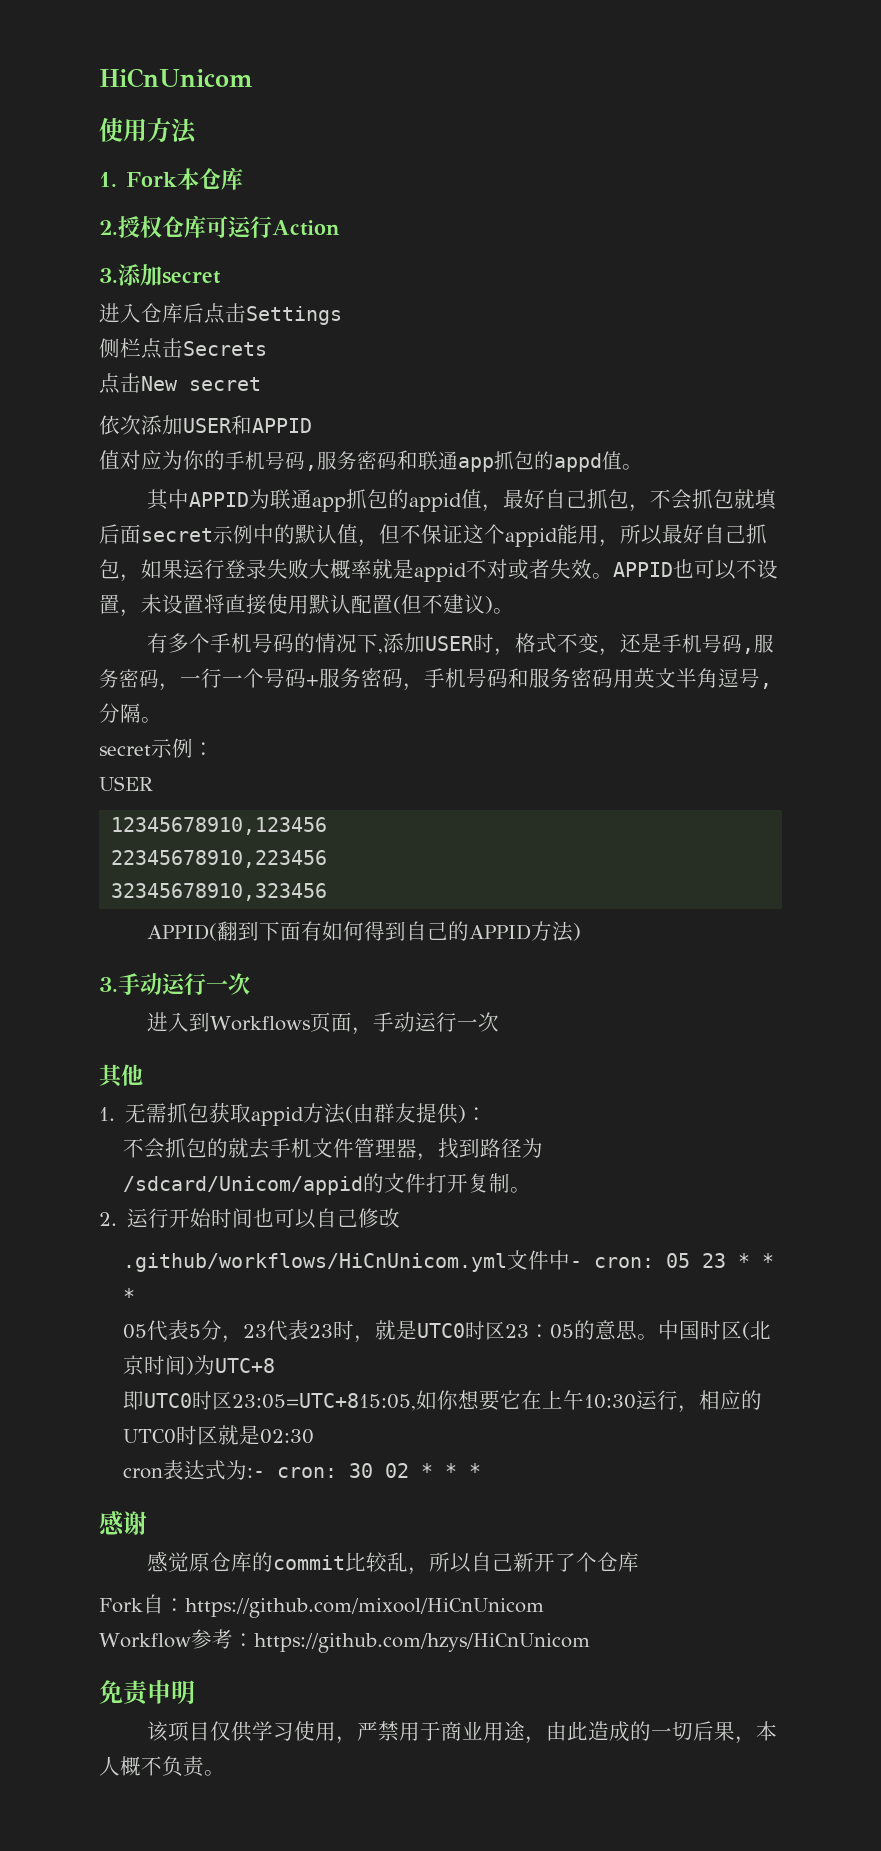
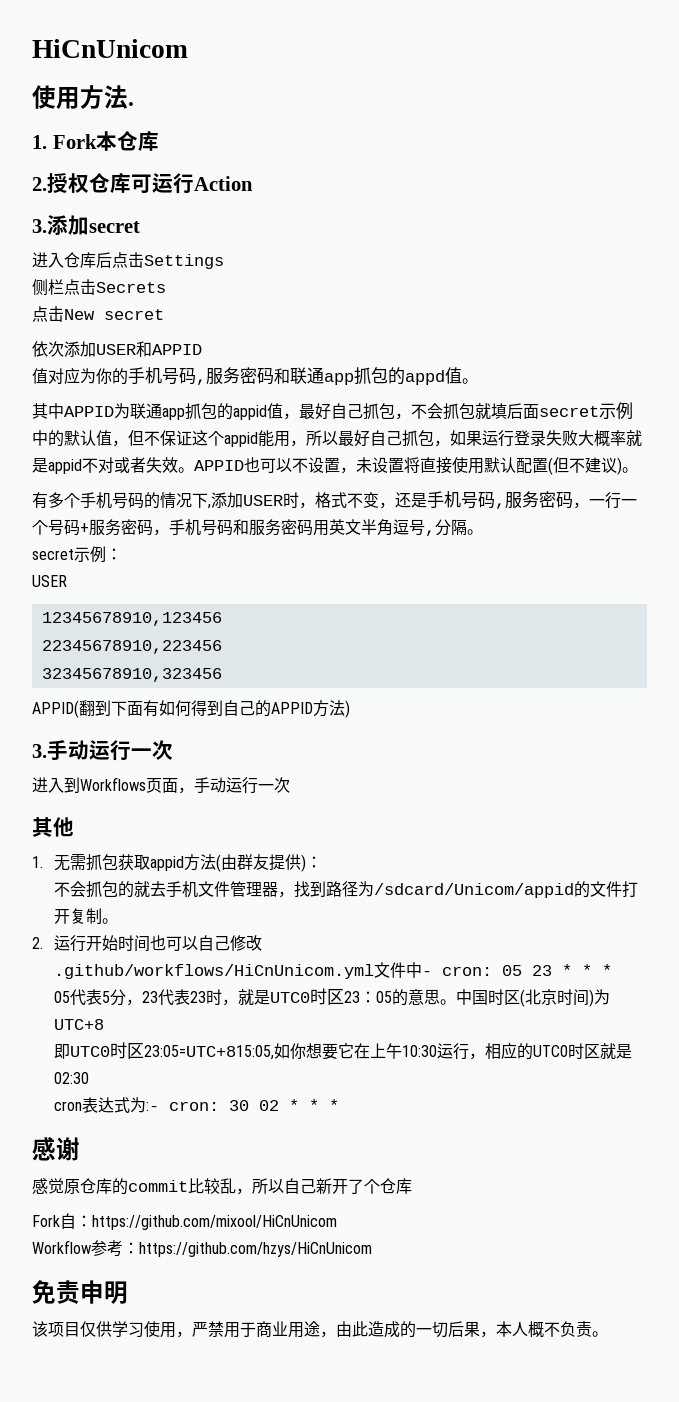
- 使用方法
+ 使用方法.

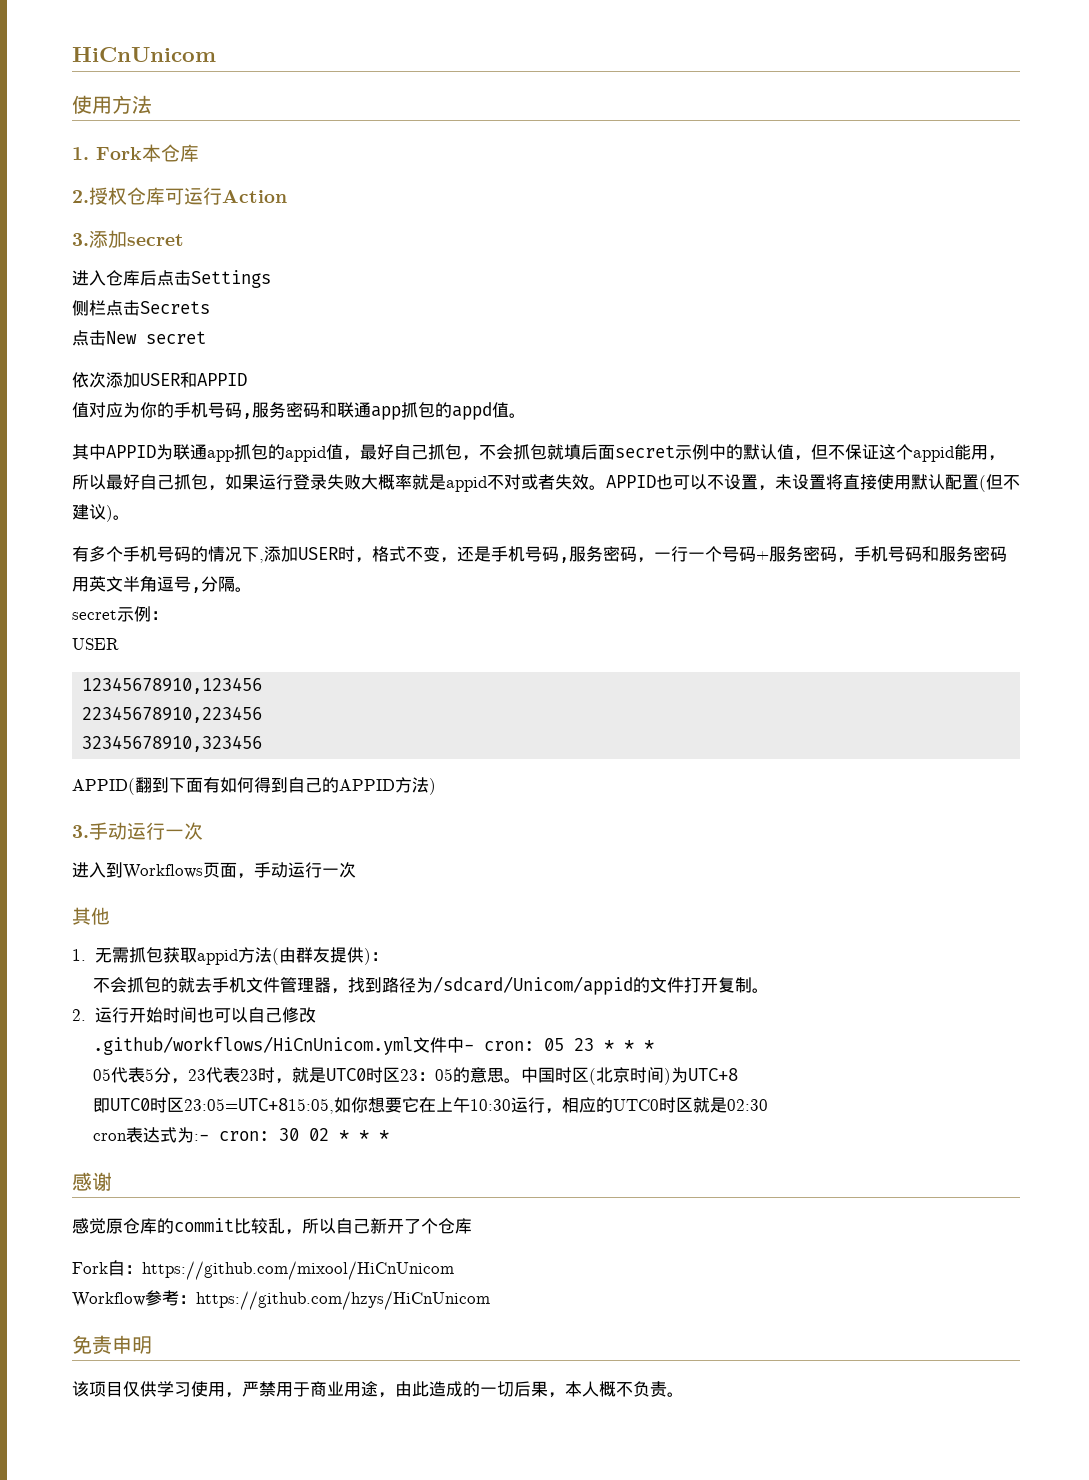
- 使用方法.
+ 使用方法

